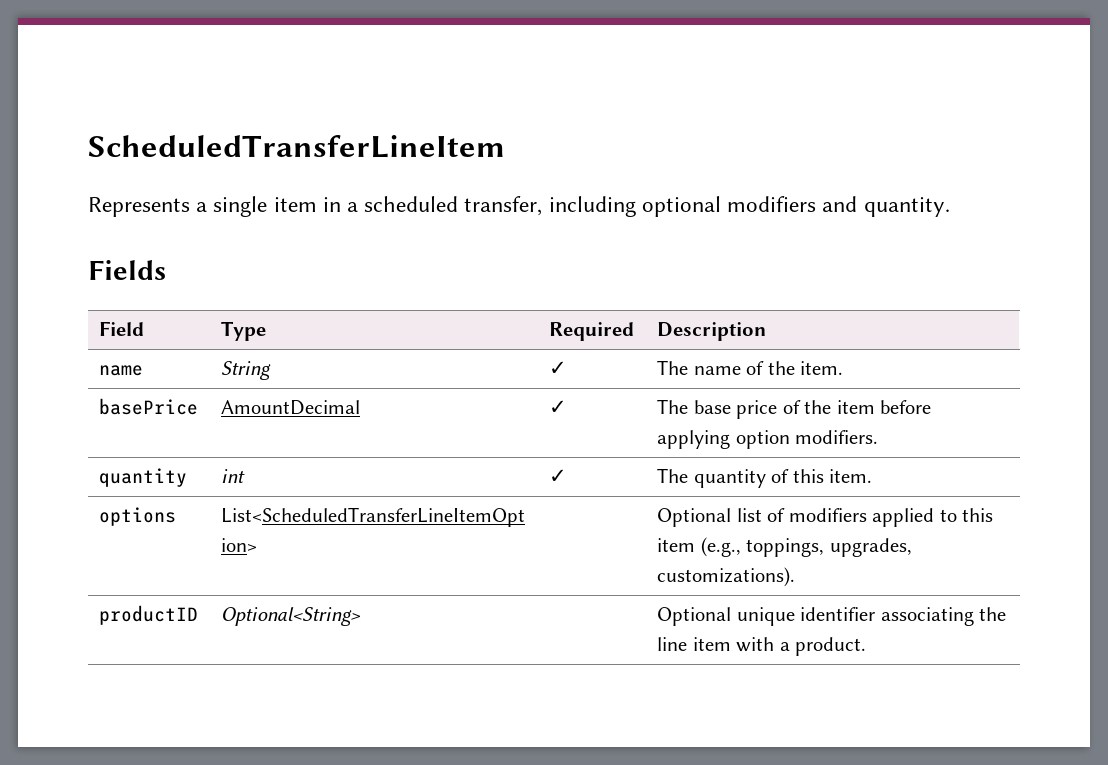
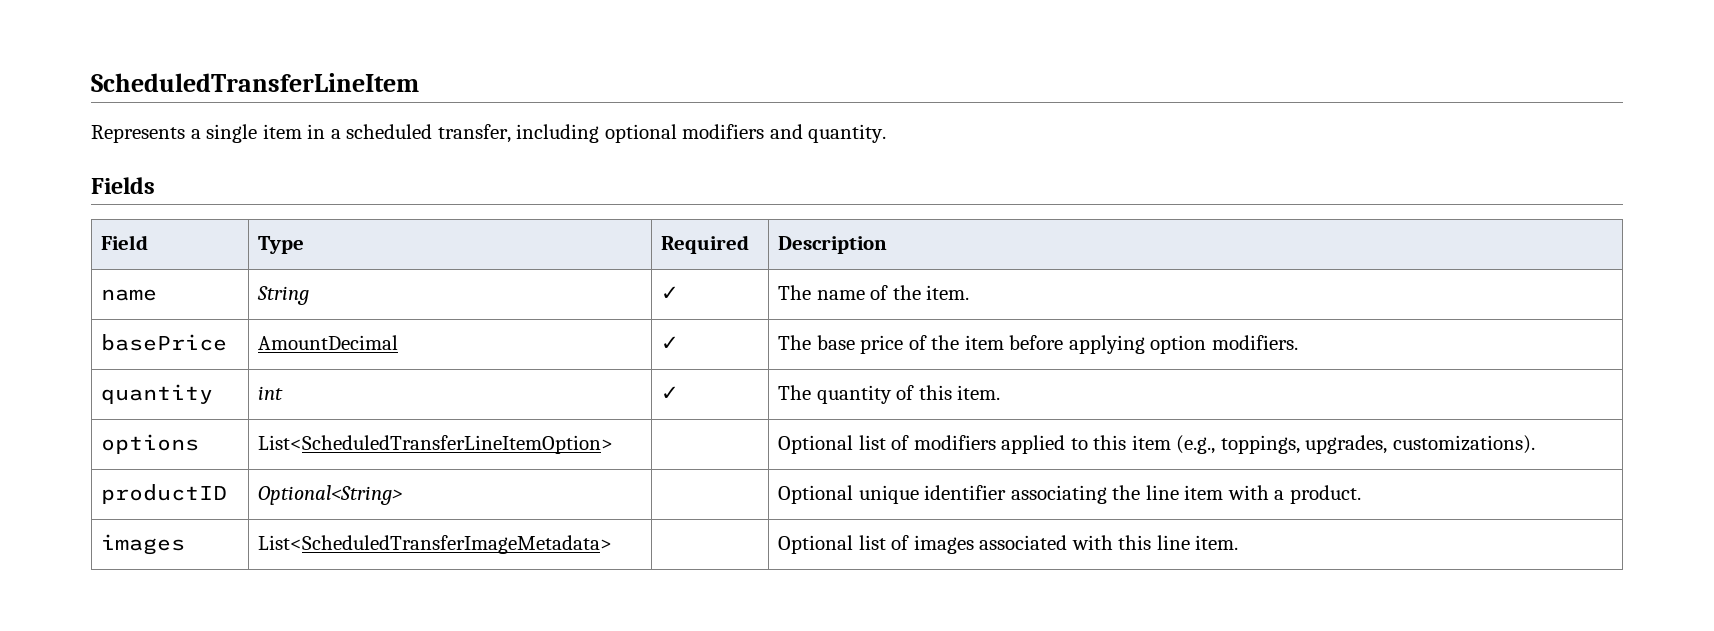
+ images | List<ScheduledTransferImageMetadata> | | Optional list of images associated with this line item.

